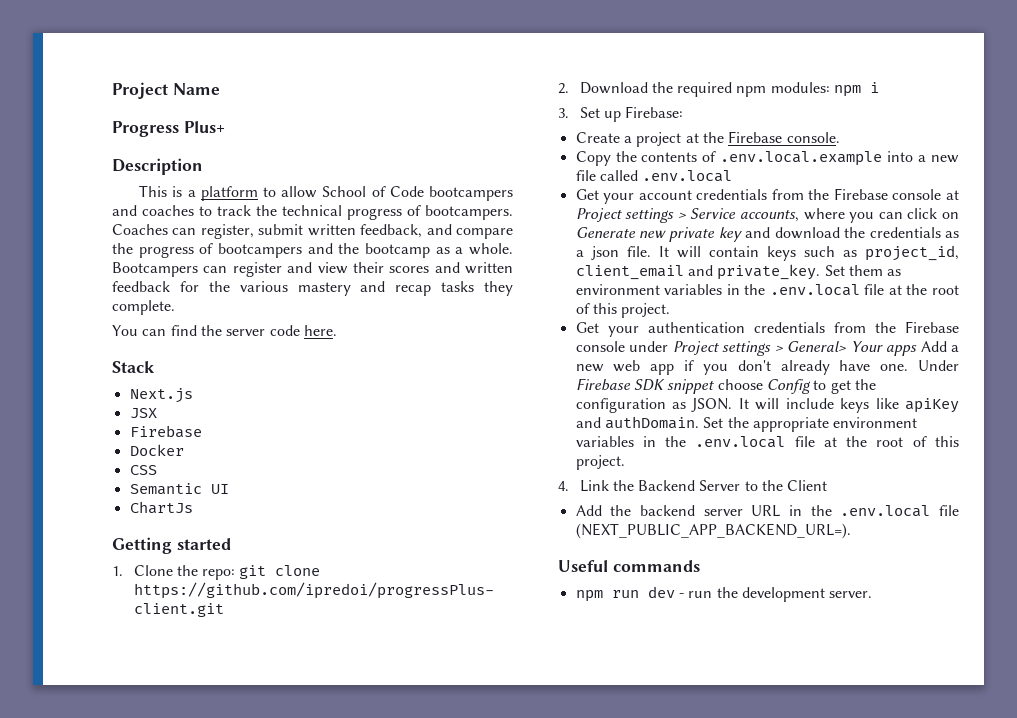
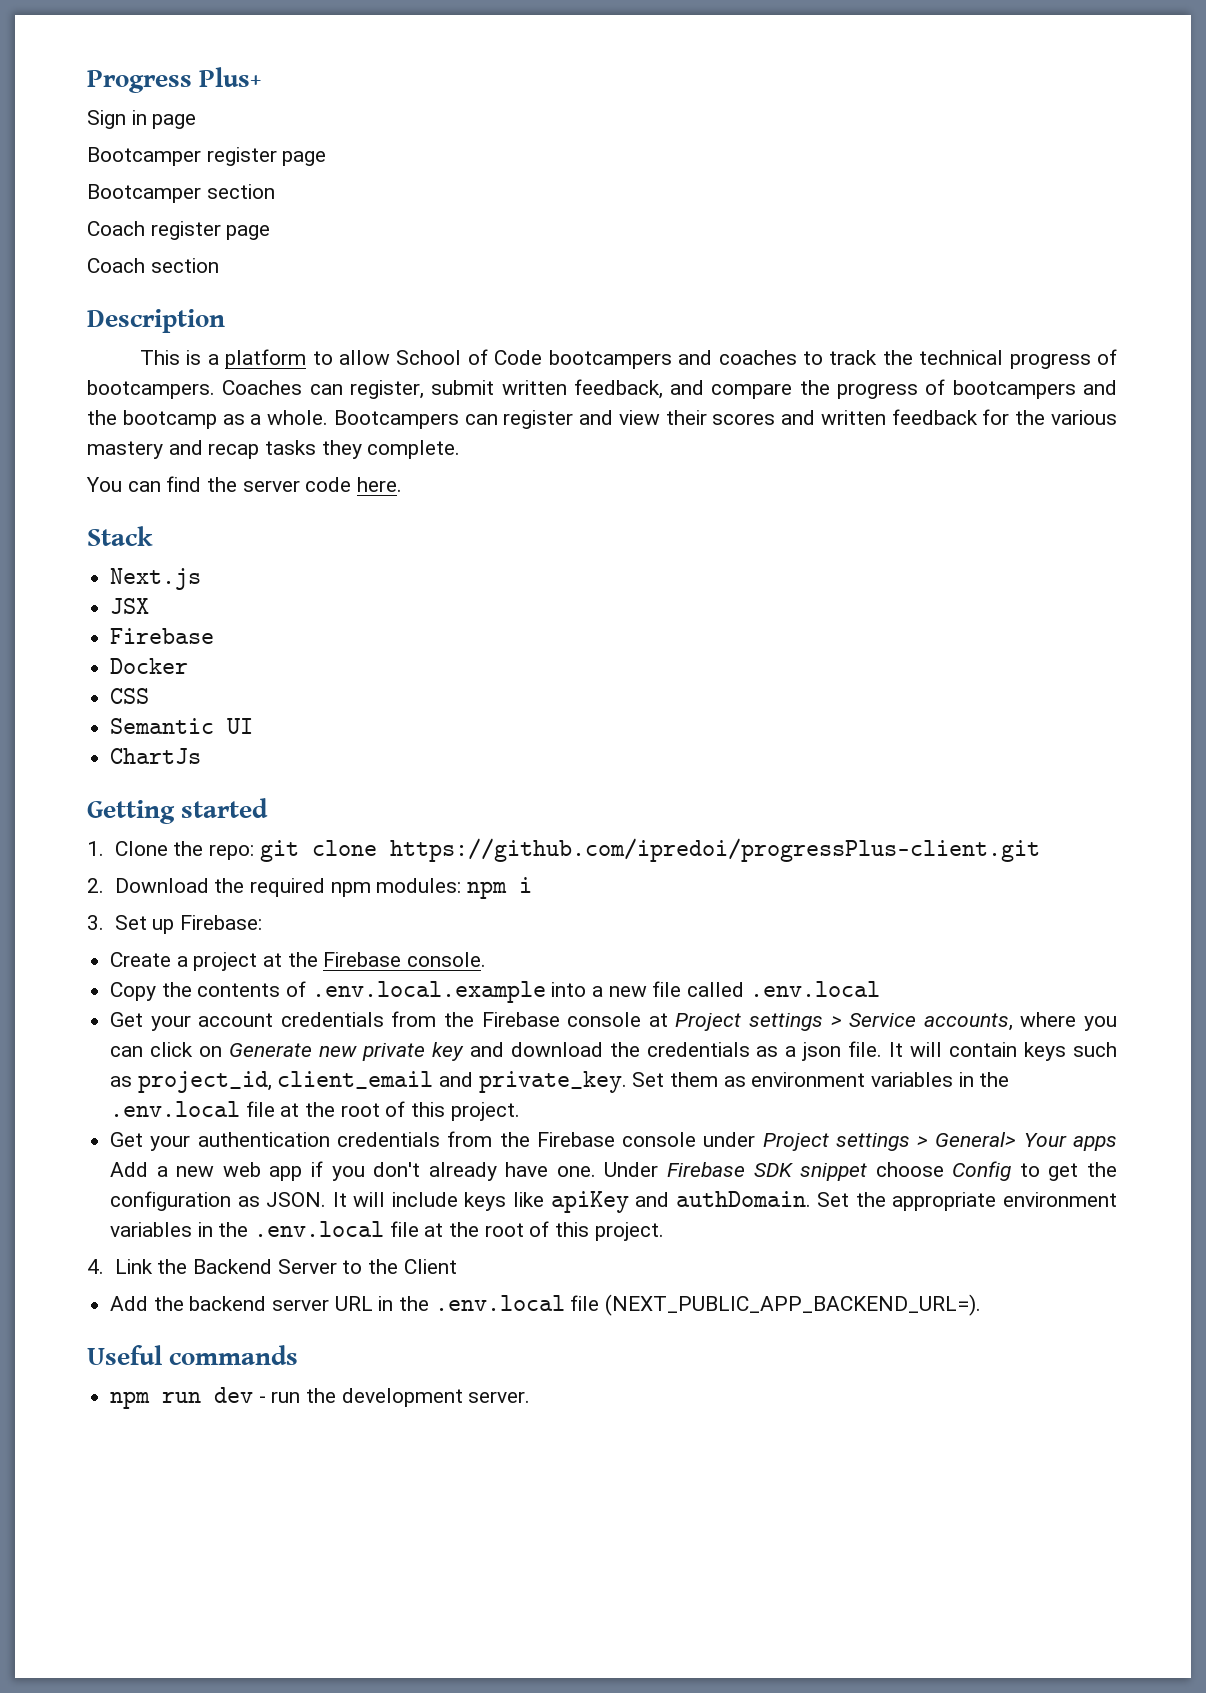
- Project Name
+ Sign in page
+ Bootcamper register page
+ Bootcamper section
+ Coach register page
+ Coach section

